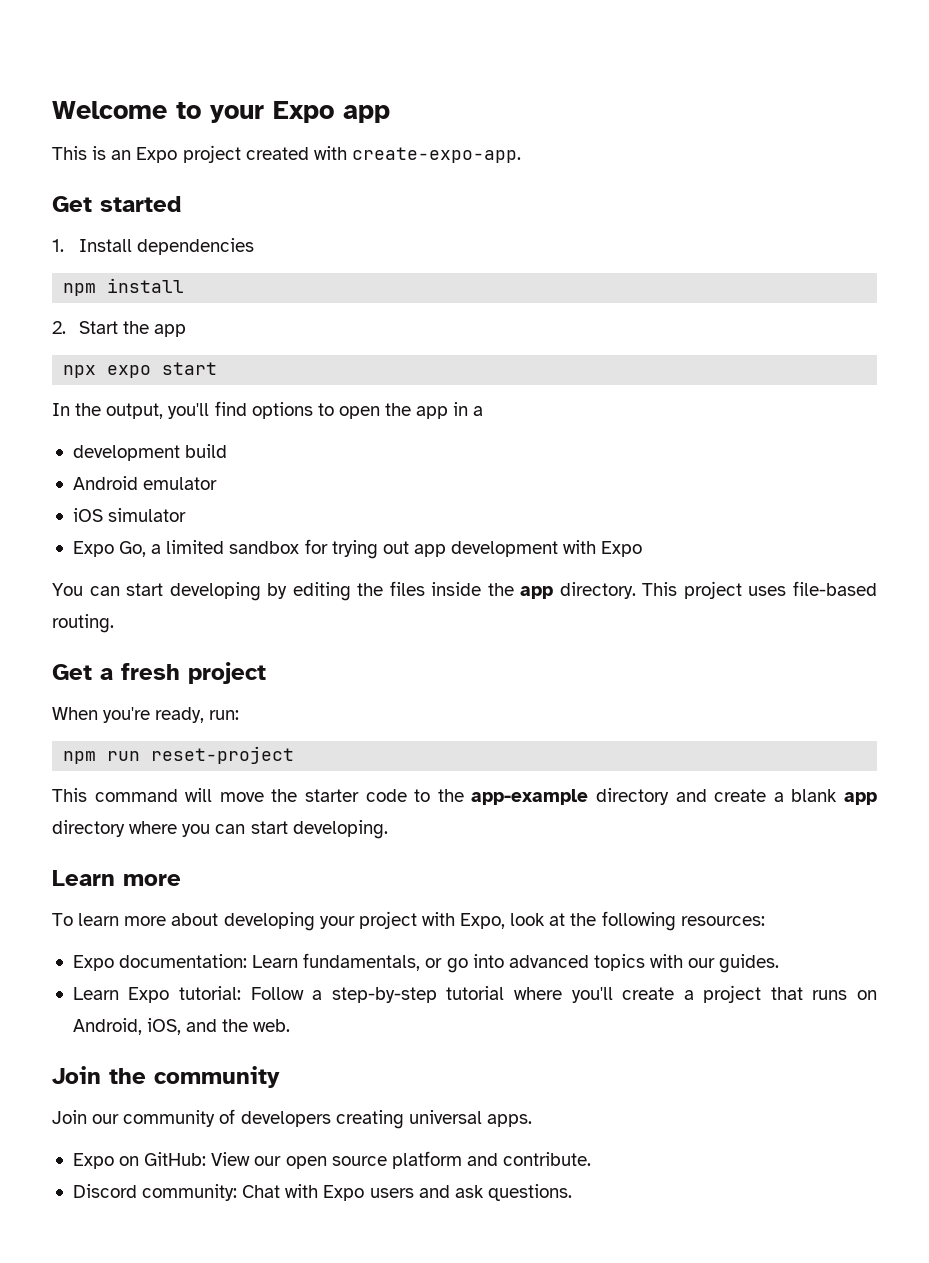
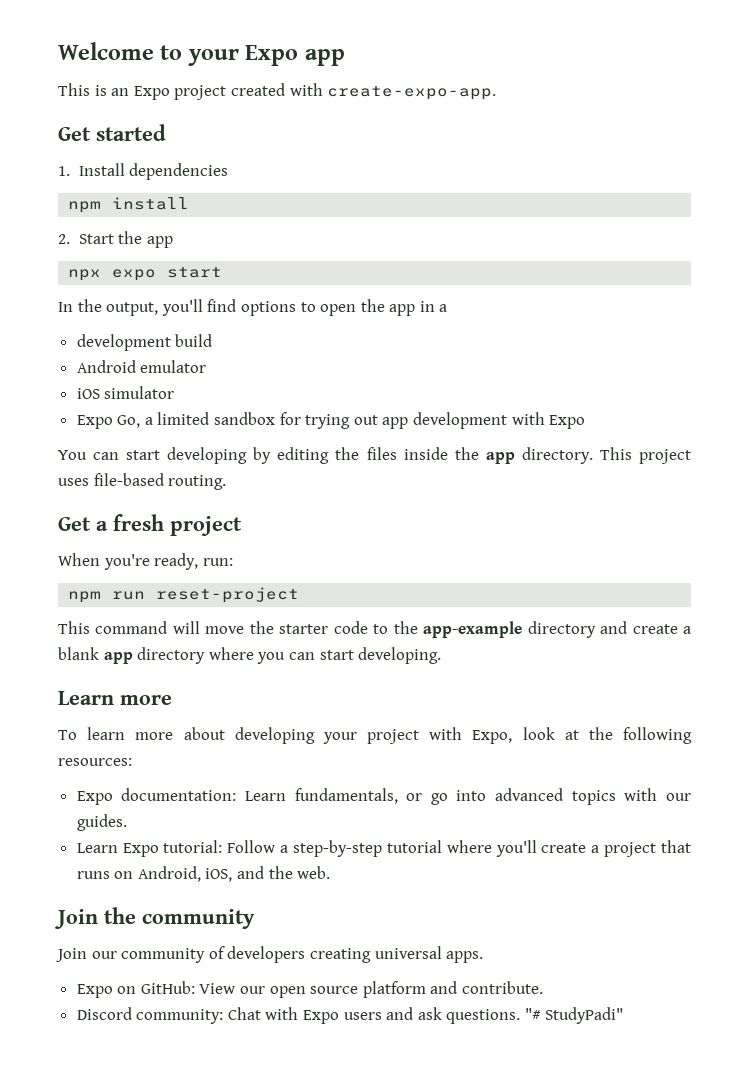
+ "# StudyPadi"

